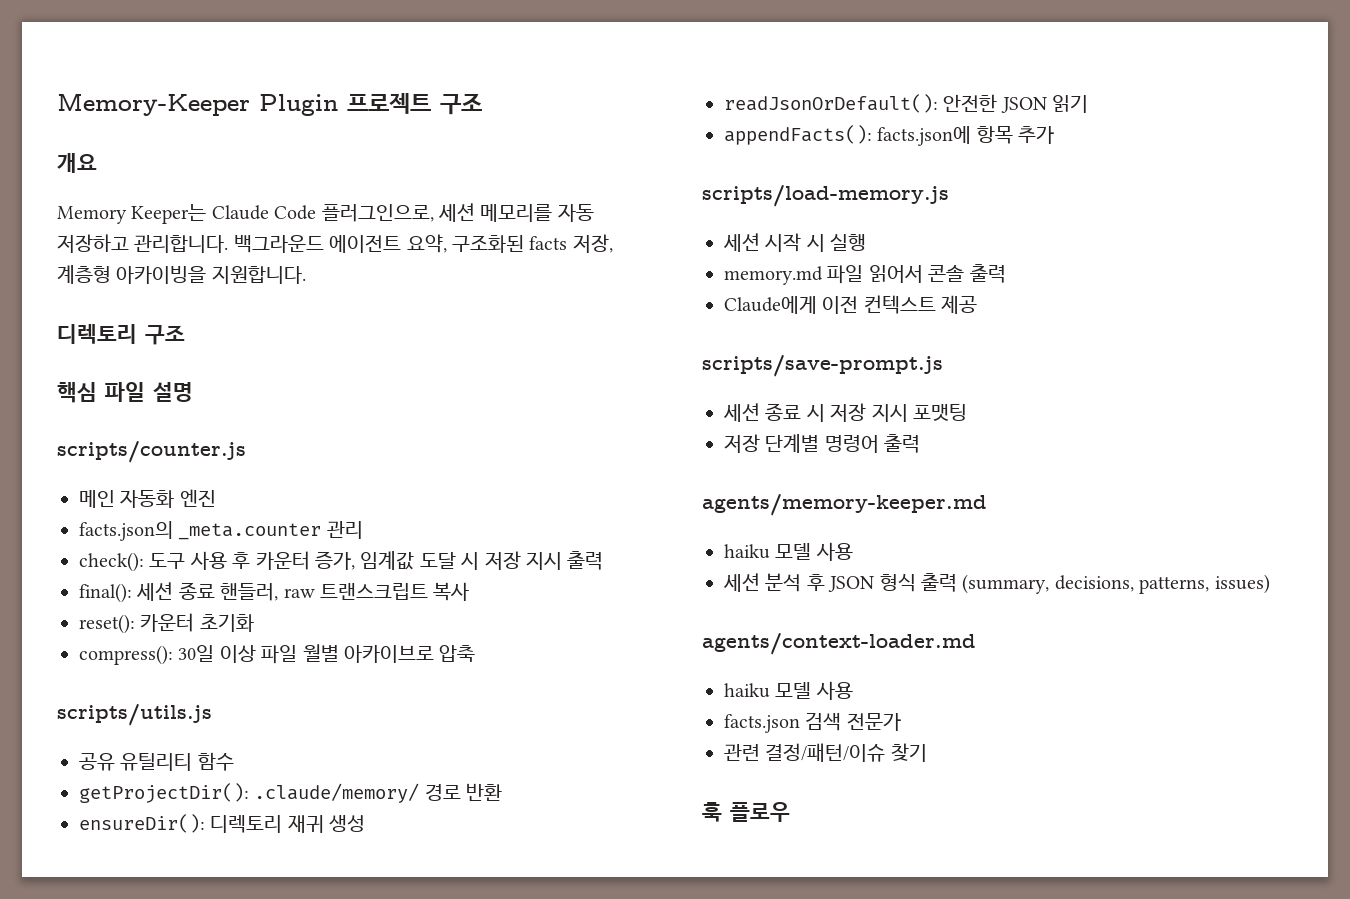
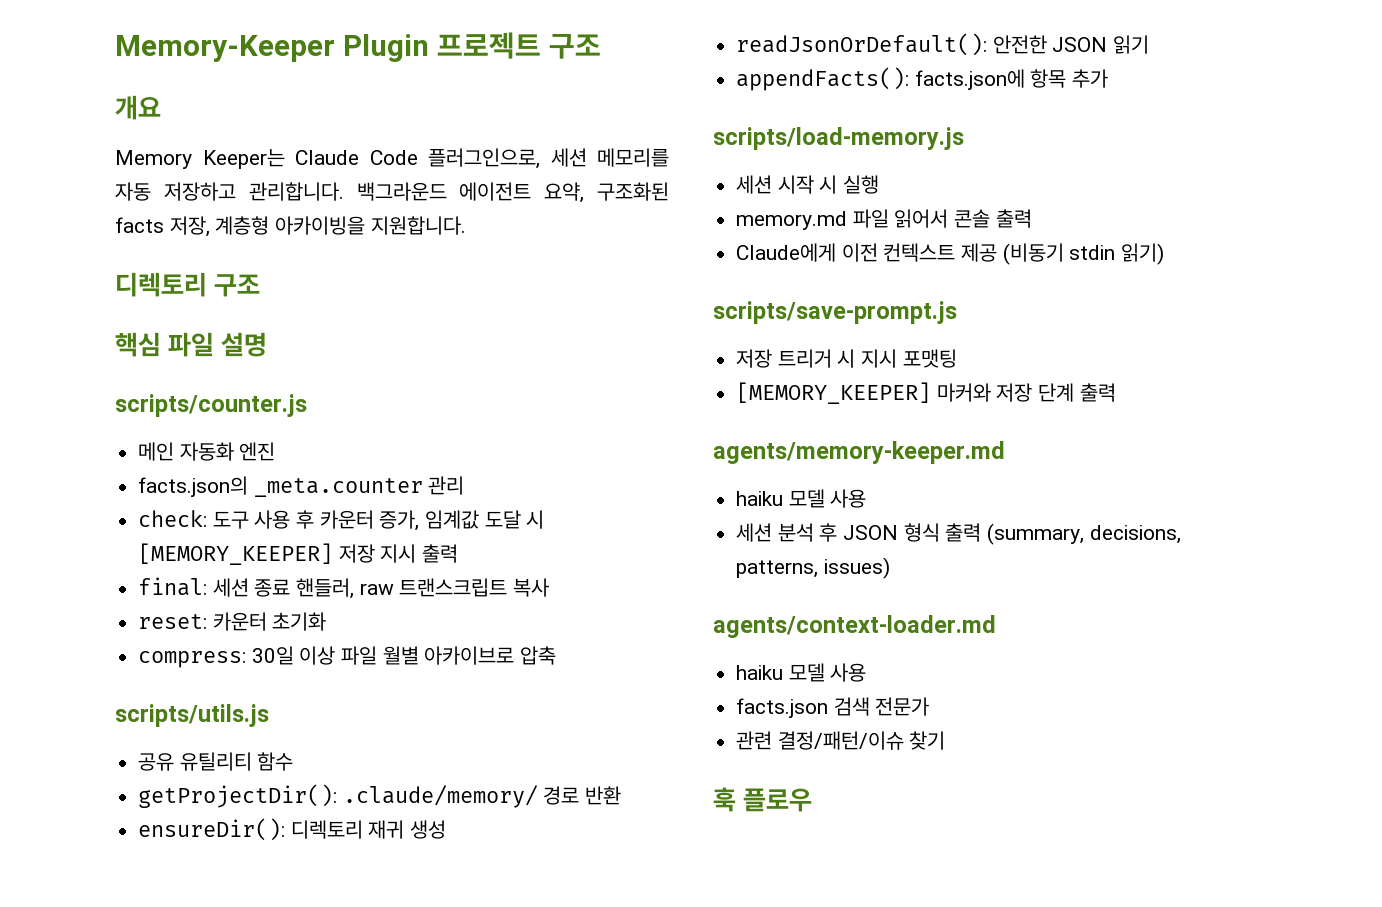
- check(): 도구 사용 후 카운터 증가, 임계값 도달 시 저장 지시 출력
+ check: 도구 사용 후 카운터 증가, 임계값 도달 시 [MEMORY_KEEPER] 저장 지시 출력
- final(): 세션 종료 핸들러, raw 트랜스크립트 복사
+ final: 세션 종료 핸들러, raw 트랜스크립트 복사
- reset(): 카운터 초기화
+ reset: 카운터 초기화
- compress(): 30일 이상 파일 월별 아카이브로 압축
+ compress: 30일 이상 파일 월별 아카이브로 압축
- Claude에게 이전 컨텍스트 제공
+ Claude에게 이전 컨텍스트 제공 (비동기 stdin 읽기)
  scripts/save-prompt.js
- 세션 종료 시 저장 지시 포맷팅
- 저장 단계별 명령어 출력
+ 저장 트리거 시 지시 포맷팅
+ [MEMORY_KEEPER] 마커와 저장 단계 출력

